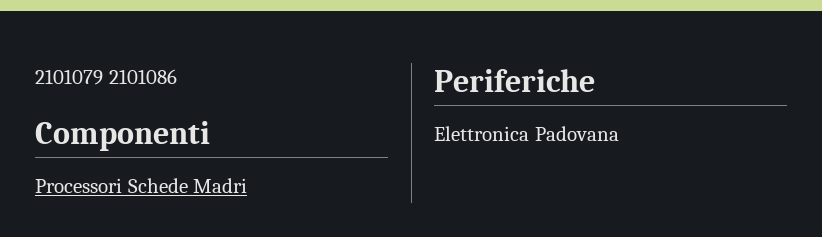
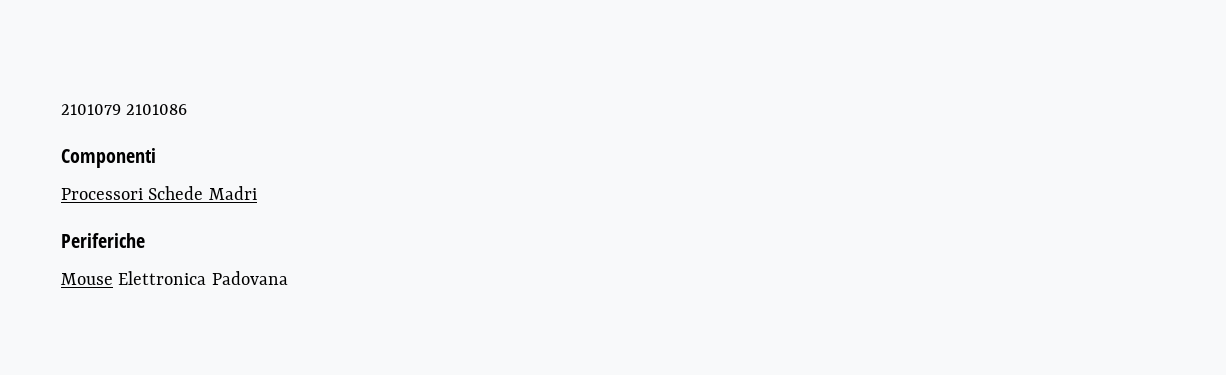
- Elettronica Padovana
+ Mouse Elettronica Padovana

